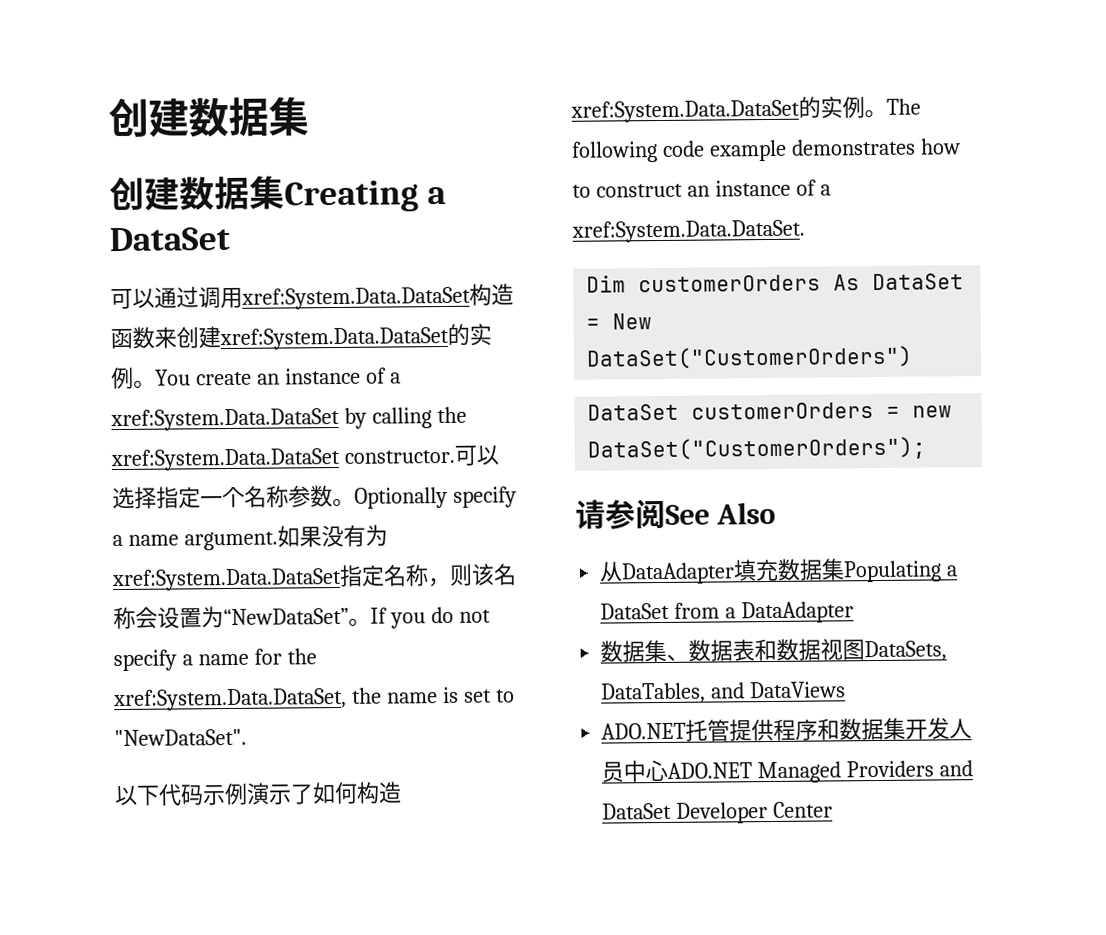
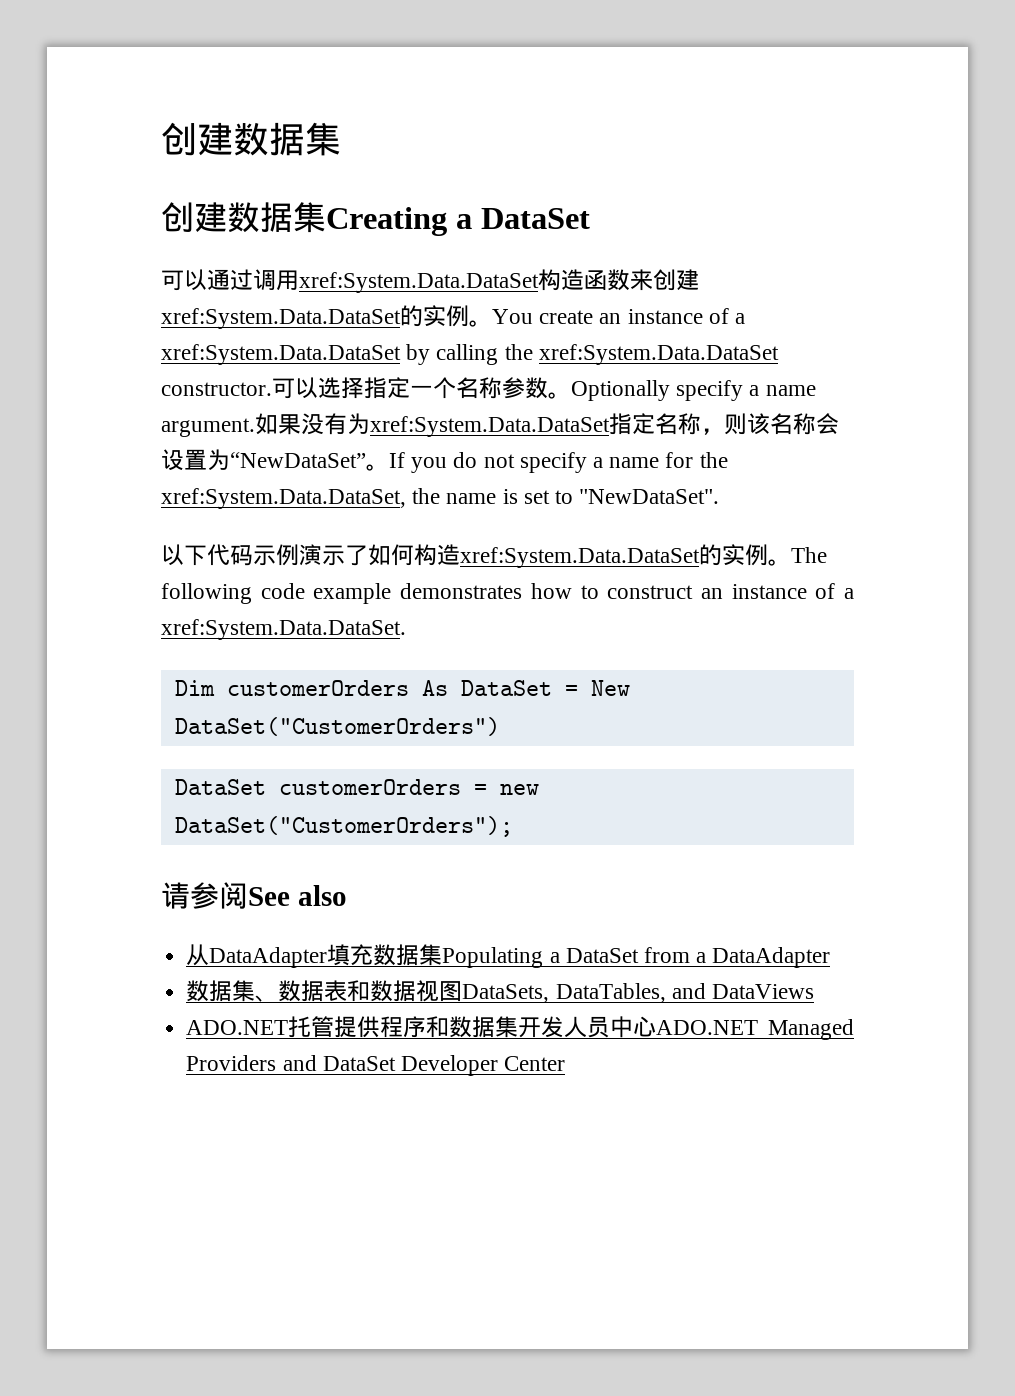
- 请参阅See Also
+ 请参阅See also

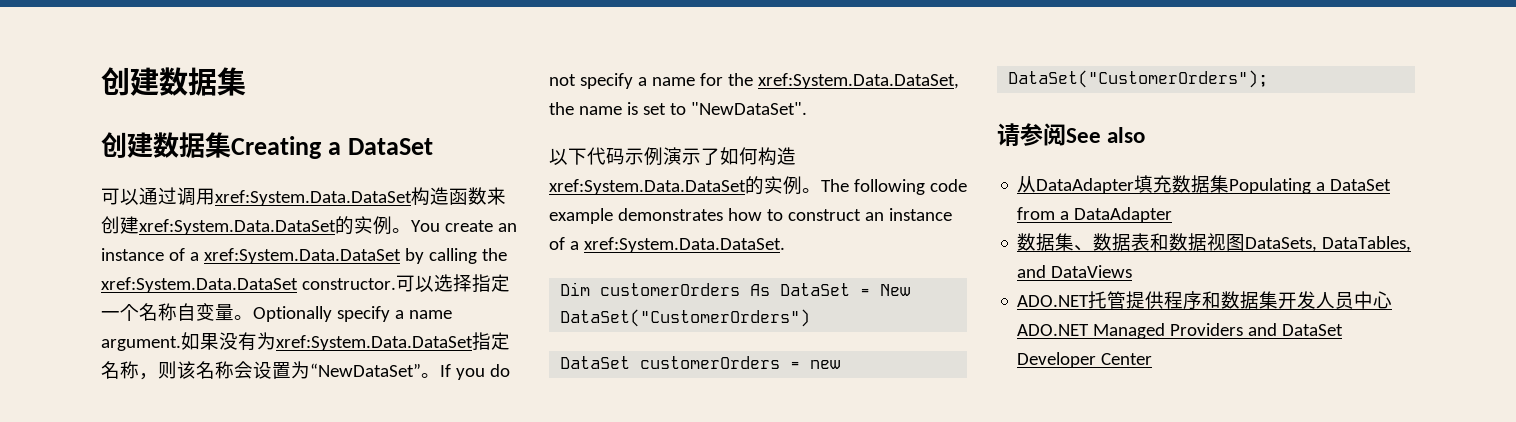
- 可以选择指定一个名称参数。
+ 可以选择指定一个名称自变量。

